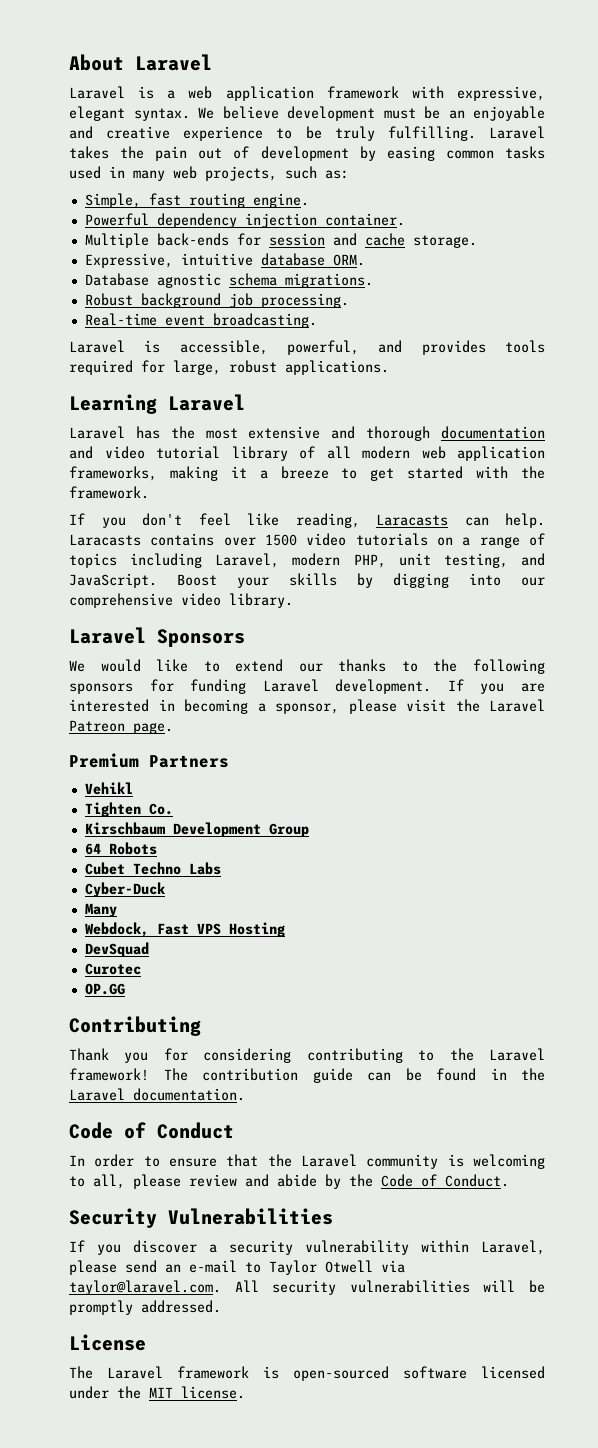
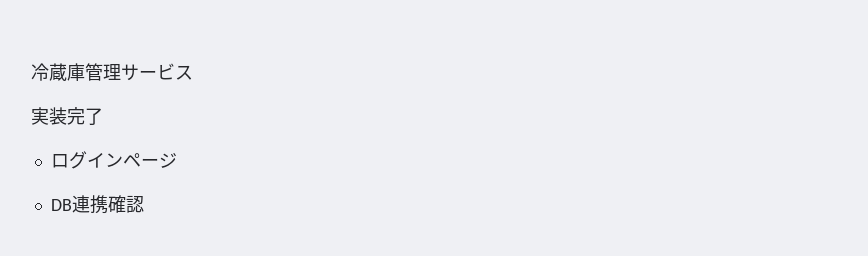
- About Laravel
- Laravel is a web application framework with expressive, elegant syntax. We believe development must be an enjoyable and creative experience to be truly fulfilling. Laravel takes the pain out of development by easing common tasks used in many web projects, such as:
- Simple, fast routing engine.
- Powerful dependency injection container.
- Multiple back-ends for session and cache storage.
- Expressive, intuitive database ORM.
- Database agnostic schema migrations.
- Robust background job processing.
- Real-time event broadcasting.
- Laravel is accessible, powerful, and provides tools required for large, robust applications.
- Learning Laravel
- Laravel has the most extensive and thorough documentation and video tutorial library of all modern web application frameworks, making it a breeze to get started with the framework.
- If you don't feel like reading, Laracasts can help. Laracasts contains over 1500 video tutorials on a range of topics including Laravel, modern PHP, unit testing, and JavaScript. Boost your skills by digging into our comprehensive video library.
- Laravel Sponsors
- We would like to extend our thanks to the following sponsors for funding Laravel development. If you are interested in becoming a sponsor, please visit the Laravel Patreon page.
- Premium Partners
- Vehikl
- Tighten Co.
- Kirschbaum Development Group
- 64 Robots
- Cubet Techno Labs
- Cyber-Duck
- Many
- Webdock, Fast VPS Hosting
- DevSquad
- Curotec
- OP.GG
- Contributing
- Thank you for considering contributing to the Laravel framework! The contribution guide can be found in the Laravel documentation.
- Code of Conduct
- In order to ensure that the Laravel community is welcoming to all, please review and abide by the Code of Conduct.
- Security Vulnerabilities
- If you discover a security vulnerability within Laravel, please send an e-mail to Taylor Otwell via taylor@laravel.com. All security vulnerabilities will be promptly addressed.
- License
- The Laravel framework is open-sourced software licensed under the MIT license.
+ 冷蔵庫管理サービス
+ 実装完了
+ ログインページ
+ DB連携確認

